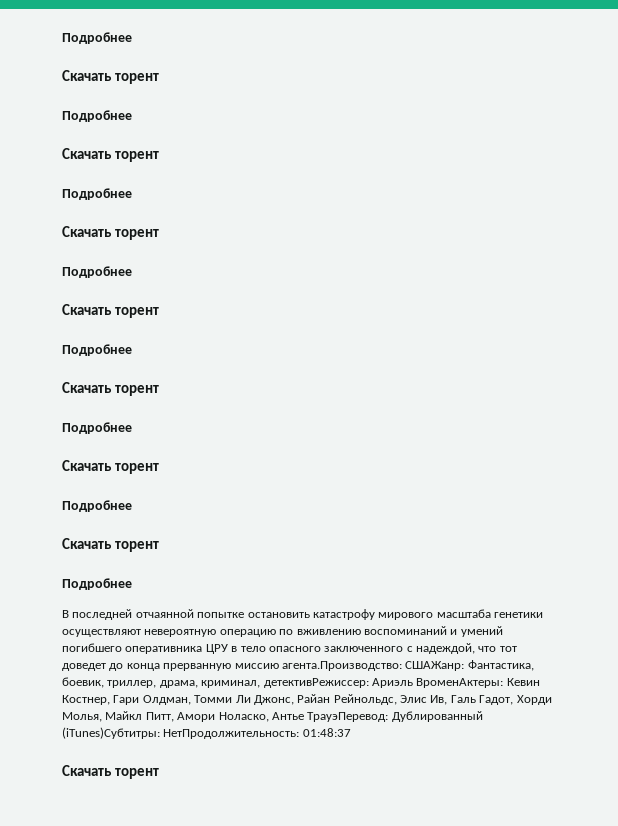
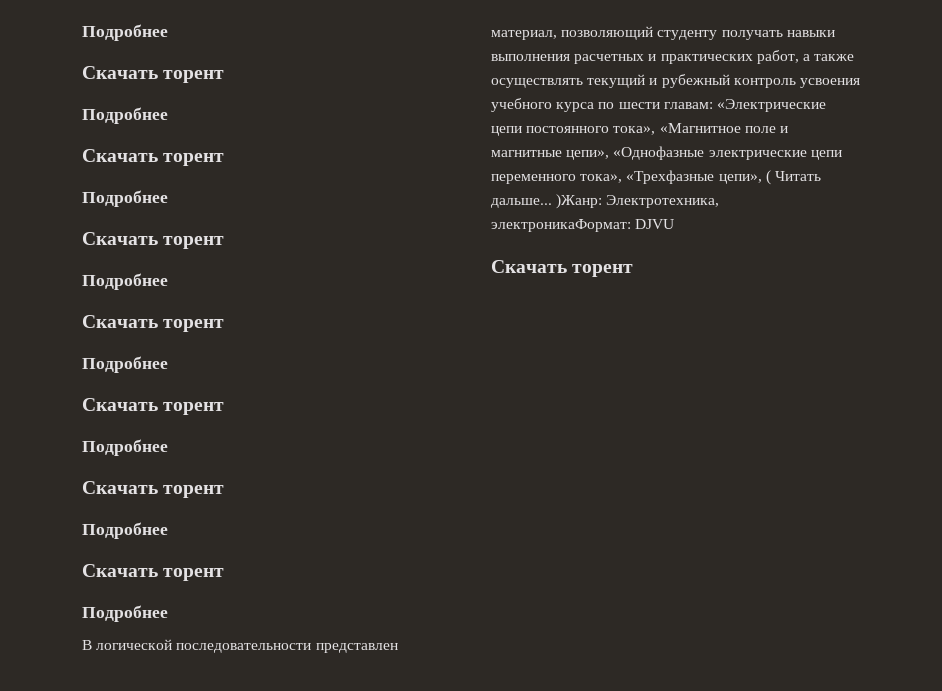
- В последней отчаянной попытке остановить катастрофу мирового масштаба генетики осуществляют невероятную операцию по вживлению воспоминаний и умений погибшего оперативника ЦРУ в тело опасного заключенного с надеждой, что тот доведет до конца прерванную миссию агента.Производство: СШАЖанр: Фантастика, боевик, триллер, драма, криминал, детективРежиссер: Ариэль ВроменАктеры: Кевин Костнер, Гари Олдман, Томми Ли Джонс, Райан Рейнольдс, Элис Ив, Галь Гадот, Хорди Молья, Майкл Питт, Амори Ноласко, Антье ТрауэПеревод: Дублированный (iTunes)Субтитры: НетПродолжительность: 01:48:37
+ В логической последовательности представлен материал, позволяющий студенту получать навыки выполнения расчетных и практических работ, а также осуществлять текущий и рубежный контроль усвоения учебного курса по шести главам: «Электрические цепи постоянного тока», «Магнитное поле и магнитные цепи», «Однофазные электрические цепи переменного тока», «Трехфазные цепи», ( Читать дальше... )Жанр: Электротехника, электроникаФормат: DJVU

